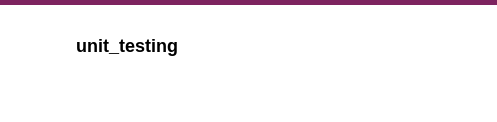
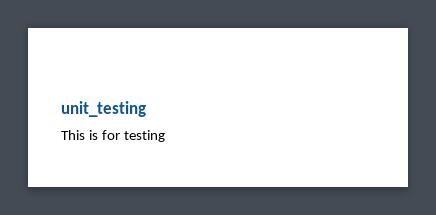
+ This is for testing

